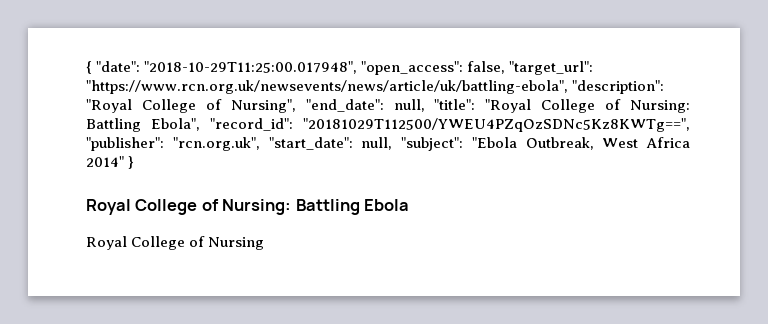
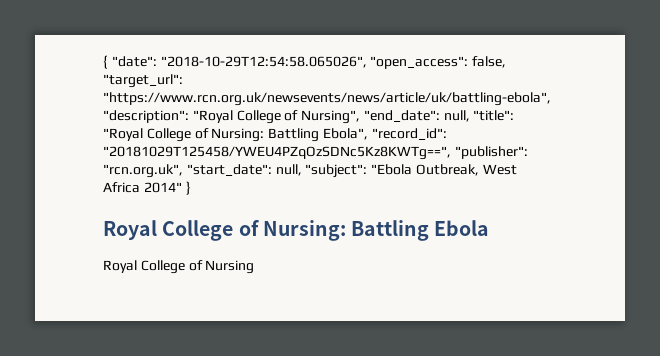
- { "date": "2018-10-29T11:25:00.017948", "open_access": false, "target_url": "https://www.rcn.org.uk/newsevents/news/article/uk/battling-ebola", "description": "Royal College of Nursing", "end_date": null, "title": "Royal College of Nursing: Battling Ebola", "record_id": "20181029T112500/YWEU4PZqOzSDNc5Kz8KWTg==", "publisher": "rcn.org.uk", "start_date": null, "subject": "Ebola Outbreak, West Africa 2014" }
+ { "date": "2018-10-29T12:54:58.065026", "open_access": false, "target_url": "https://www.rcn.org.uk/newsevents/news/article/uk/battling-ebola", "description": "Royal College of Nursing", "end_date": null, "title": "Royal College of Nursing: Battling Ebola", "record_id": "20181029T125458/YWEU4PZqOzSDNc5Kz8KWTg==", "publisher": "rcn.org.uk", "start_date": null, "subject": "Ebola Outbreak, West Africa 2014" }

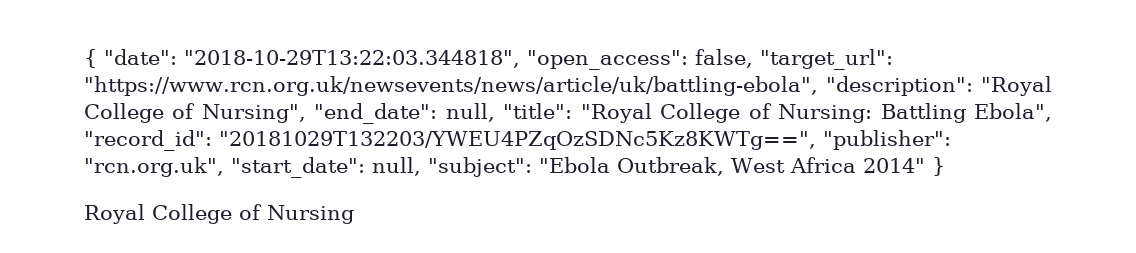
- { "date": "2018-10-29T12:54:58.065026", "open_access": false, "target_url": "https://www.rcn.org.uk/newsevents/news/article/uk/battling-ebola", "description": "Royal College of Nursing", "end_date": null, "title": "Royal College of Nursing: Battling Ebola", "record_id": "20181029T125458/YWEU4PZqOzSDNc5Kz8KWTg==", "publisher": "rcn.org.uk", "start_date": null, "subject": "Ebola Outbreak, West Africa 2014" }
+ { "date": "2018-10-29T13:22:03.344818", "open_access": false, "target_url": "https://www.rcn.org.uk/newsevents/news/article/uk/battling-ebola", "description": "Royal College of Nursing", "end_date": null, "title": "Royal College of Nursing: Battling Ebola", "record_id": "20181029T132203/YWEU4PZqOzSDNc5Kz8KWTg==", "publisher": "rcn.org.uk", "start_date": null, "subject": "Ebola Outbreak, West Africa 2014" }
- Royal College of Nursing: Battling Ebola

